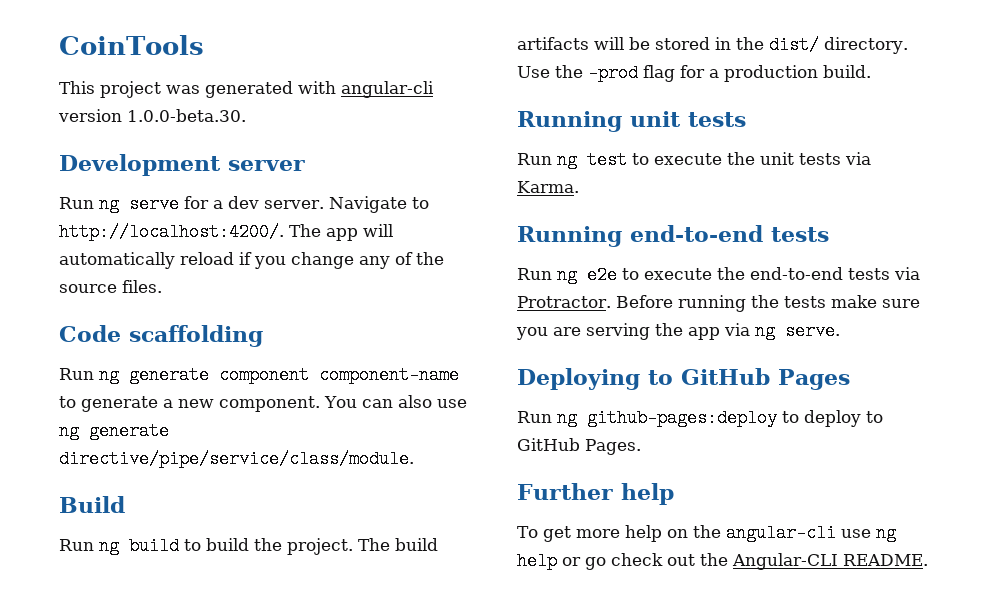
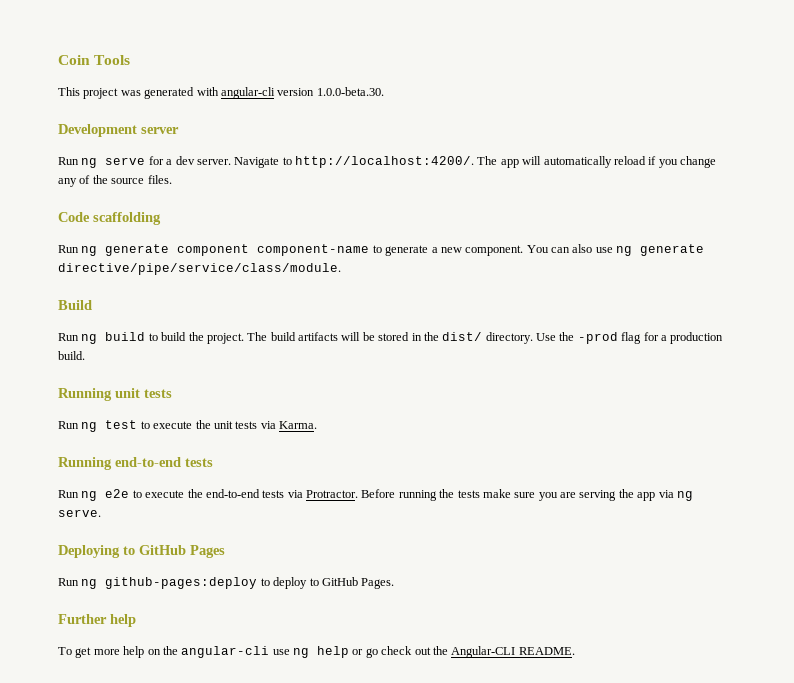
- CoinTools
+ Coin Tools

